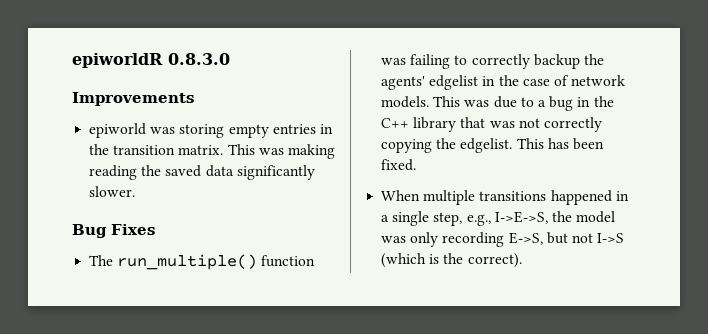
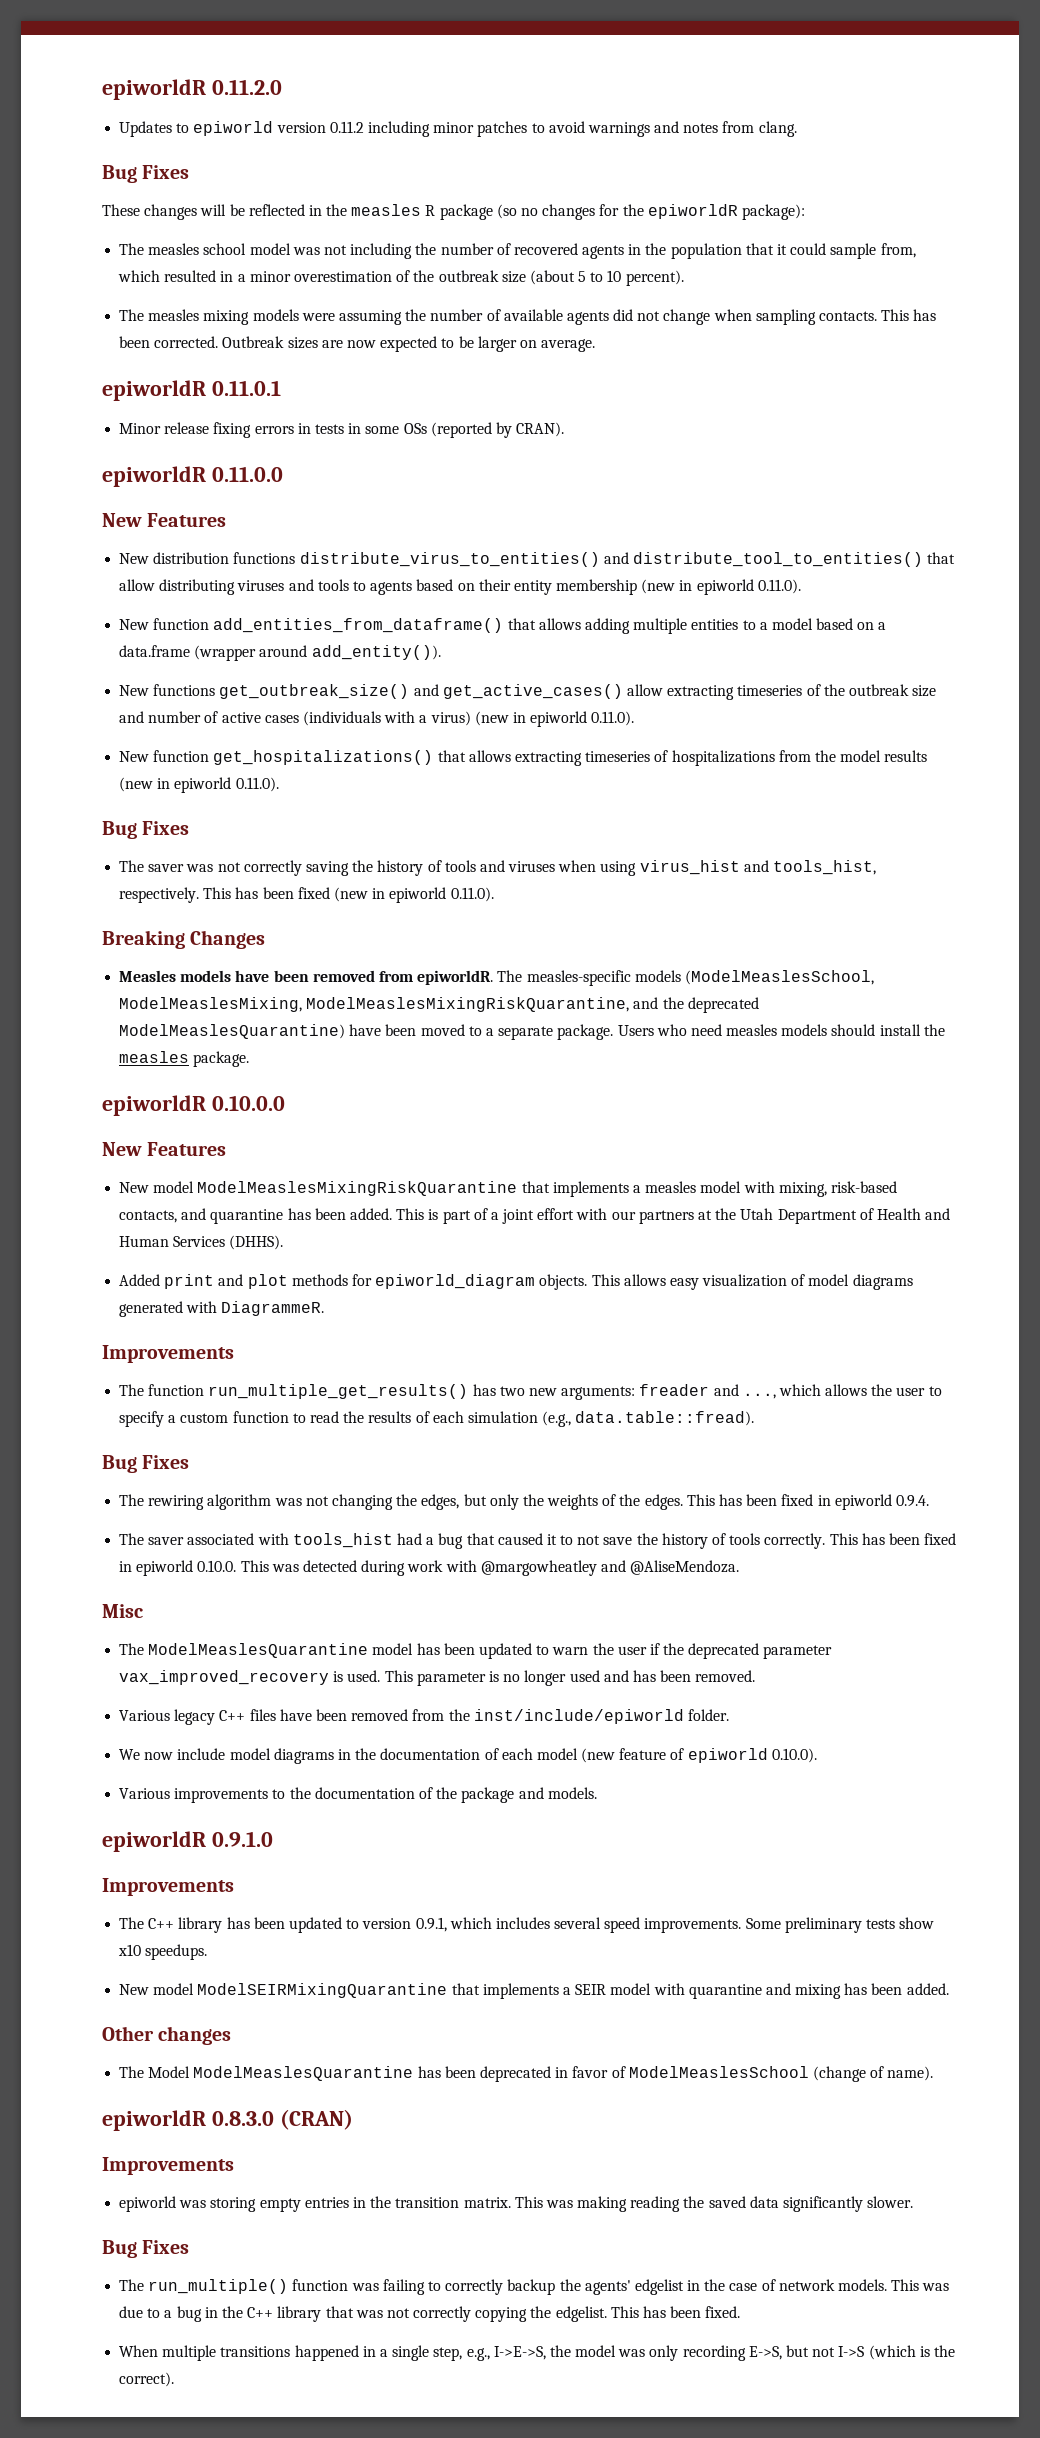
- epiworldR 0.8.3.0
+ epiworldR 0.11.2.0
+ Updates to epiworld version 0.11.2 including minor patches to avoid warnings and notes from clang.
+ Bug Fixes
+ These changes will be reflected in the measles R package (so no changes for the epiworldR package):
+ The measles school model was not including the number of recovered agents in the population that it could sample from, which resulted in a minor overestimation of the outbreak size (about 5 to 10 percent).
+ The measles mixing models were assuming the number of available agents did not change when sampling contacts. This has been corrected. Outbreak sizes are now expected to be larger on average.
+ epiworldR 0.11.0.1
+ Minor release fixing errors in tests in some OSs (reported by CRAN).
+ epiworldR 0.11.0.0
+ New Features
+ New distribution functions distribute_virus_to_entities() and distribute_tool_to_entities() that allow distributing viruses and tools to agents based on their entity membership (new in epiworld 0.11.0).
+ New function add_entities_from_dataframe() that allows adding multiple entities to a model based on a data.frame (wrapper around add_entity()).
+ New functions get_outbreak_size() and get_active_cases() allow extracting timeseries of the outbreak size and number of active cases (individuals with a virus) (new in epiworld 0.11.0).
+ New function get_hospitalizations() that allows extracting timeseries of hospitalizations from the model results (new in epiworld 0.11.0).
+ Bug Fixes
+ The saver was not correctly saving the history of tools and viruses when using virus_hist and tools_hist, respectively. This has been fixed (new in epiworld 0.11.0).
+ Breaking Changes
+ Measles models have been removed from epiworldR. The measles-specific models (ModelMeaslesSchool, ModelMeaslesMixing, ModelMeaslesMixingRiskQuarantine, and the deprecated ModelMeaslesQuarantine) have been moved to a separate package. Users who need measles models should install the measles package.
+ epiworldR 0.10.0.0
+ New Features
+ New model ModelMeaslesMixingRiskQuarantine that implements a measles model with mixing, risk-based contacts, and quarantine has been added. This is part of a joint effort with our partners at the Utah Department of Health and Human Services (DHHS).
+ Added print and plot methods for epiworld_diagram objects. This allows easy visualization of model diagrams generated with DiagrammeR.
+ Improvements
+ The function run_multiple_get_results() has two new arguments: freader and ..., which allows the user to specify a custom function to read the results of each simulation (e.g., data.table::fread).
+ Bug Fixes
+ The rewiring algorithm was not changing the edges, but only the weights of the edges. This has been fixed in epiworld 0.9.4.
+ The saver associated with tools_hist had a bug that caused it to not save the history of tools correctly. This has been fixed in epiworld 0.10.0. This was detected during work with @margowheatley and @AliseMendoza.
+ Misc
+ The ModelMeaslesQuarantine model has been updated to warn the user if the deprecated parameter vax_improved_recovery is used. This parameter is no longer used and has been removed.
+ Various legacy C++ files have been removed from the inst/include/epiworld folder.
+ We now include model diagrams in the documentation of each model (new feature of epiworld 0.10.0).
+ Various improvements to the documentation of the package and models.
+ epiworldR 0.9.1.0
+ Improvements
+ The C++ library has been updated to version 0.9.1, which includes several speed improvements. Some preliminary tests show x10 speedups.
+ New model ModelSEIRMixingQuarantine that implements a SEIR model with quarantine and mixing has been added.
+ Other changes
+ The Model ModelMeaslesQuarantine has been deprecated in favor of ModelMeaslesSchool (change of name).
+ epiworldR 0.8.3.0 (CRAN)

